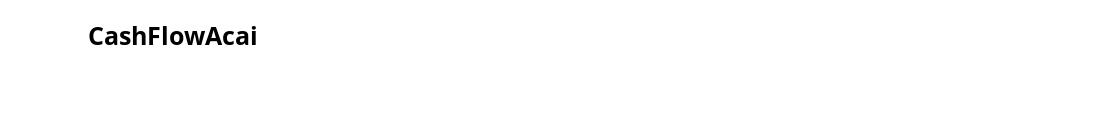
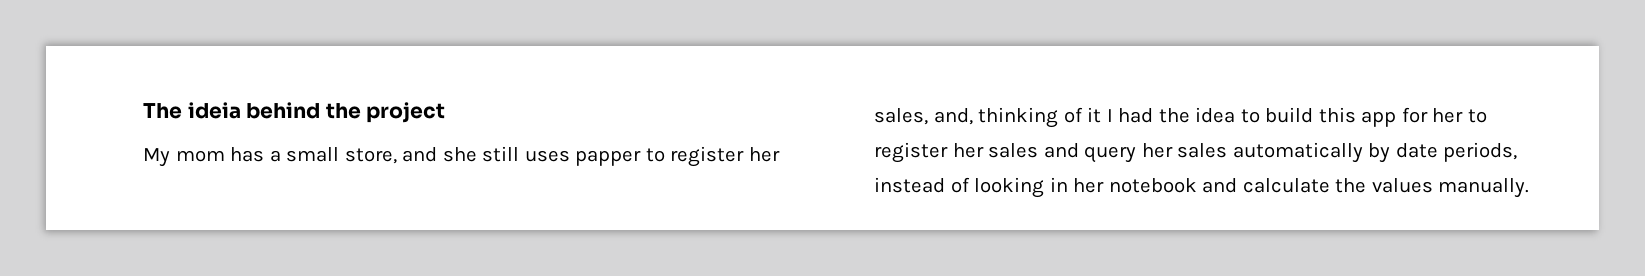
- CashFlowAcai
+ The ideia behind the project
+ My mom has a small store, and she still uses papper to register her sales, and, thinking of it I had the idea to build this app for her to register her sales and query her sales automatically by date periods, instead of looking in her notebook and calculate the values manually.

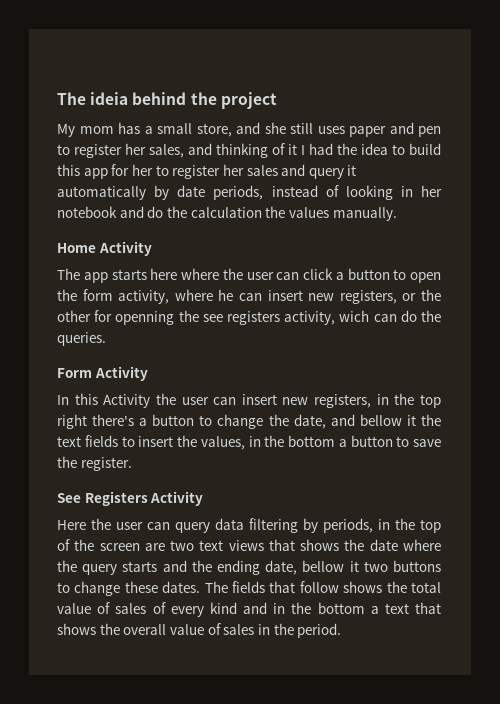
- My mom has a small store, and she still uses papper to register her sales, and, thinking of it I had the idea to build this app for her to register her sales and query her sales automatically by date periods, instead of looking in her notebook and calculate the values manually.
+ My mom has a small store, and she still uses paper and pen to register her sales, and thinking of it I had the idea to build this app for her to register her sales and query it automatically by date periods, instead of looking in her notebook and do the calculation the values manually.
+ Home Activity
+ The app starts here where the user can click a button to open the form activity, where he can insert new registers, or the other for openning the see registers activity, wich can do the queries.
+ Form Activity
+ In this Activity the user can insert new registers, in the top right there's a button to change the date, and bellow it the text fields to insert the values, in the bottom a button to save the register.
+ See Registers Activity
+ Here the user can query data filtering by periods, in the top of the screen are two text views that shows the date where the query starts and the ending date, bellow it two buttons to change these dates. The fields that follow shows the total value of sales of every kind and in the bottom a text that shows the overall value of sales in the period.

